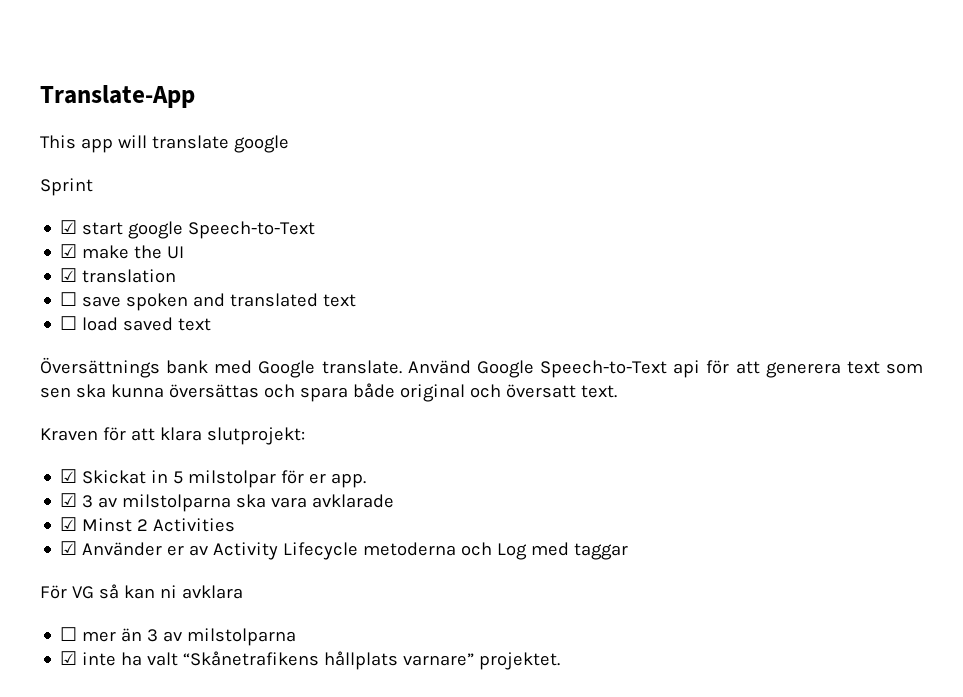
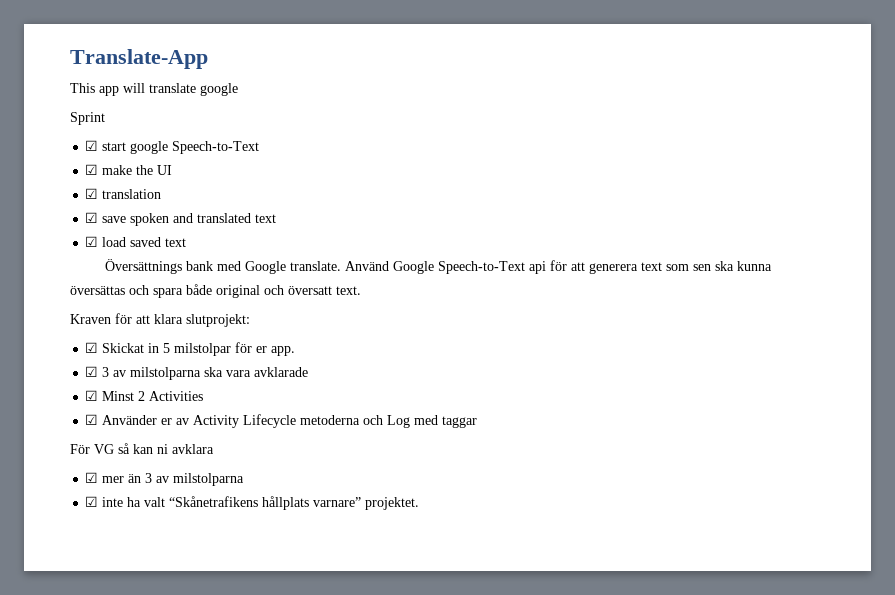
- ☐ save spoken and translated text
+ ☑ save spoken and translated text
- ☐ load saved text
+ ☑ load saved text
- ☐ mer än 3 av milstolparna
+ ☑ mer än 3 av milstolparna

